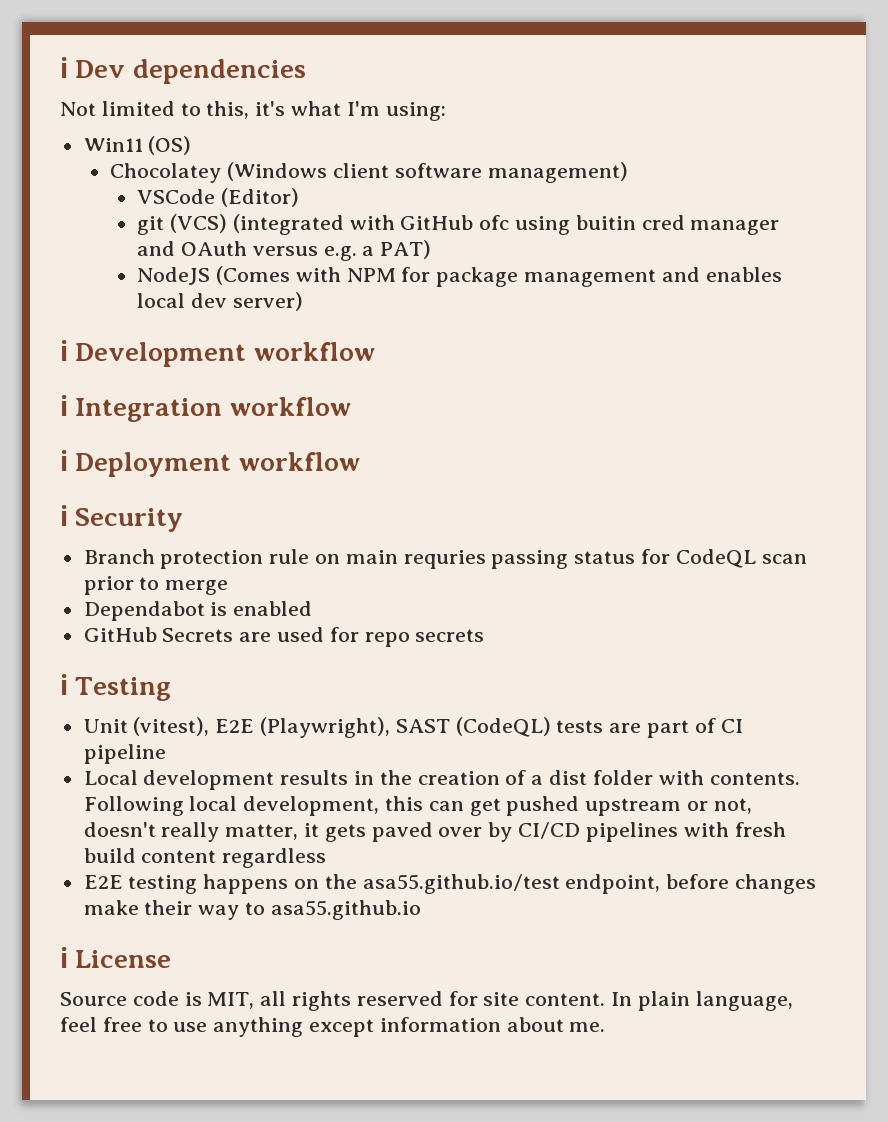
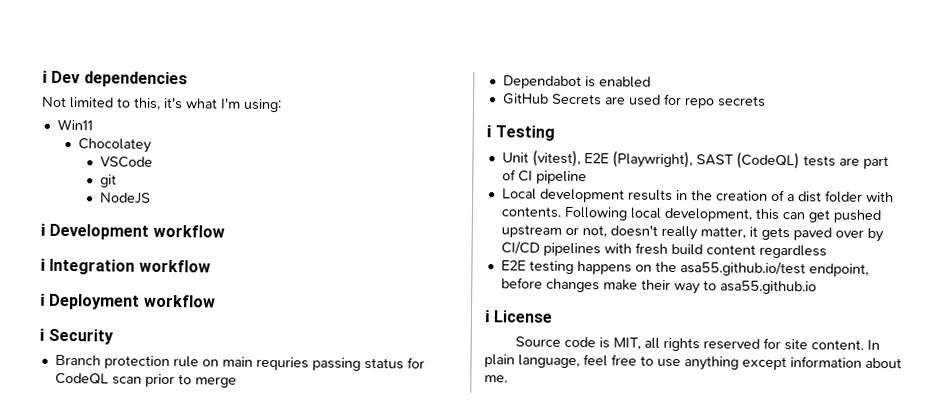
- Win11 (OS)
+ Win11
- Chocolatey (Windows client software management)
+ Chocolatey
- VSCode (Editor)
+ VSCode
- git (VCS) (integrated with GitHub ofc using buitin cred manager and OAuth versus e.g. a PAT)
- NodeJS (Comes with NPM for package management and enables local dev server)
+ git
+ NodeJS

